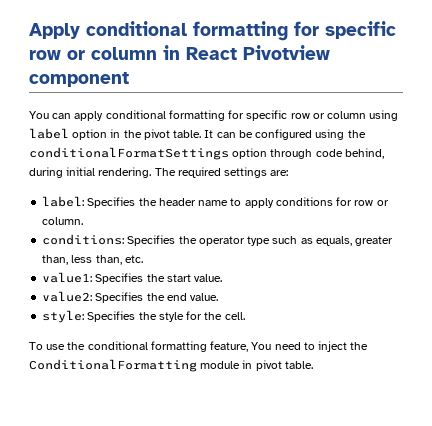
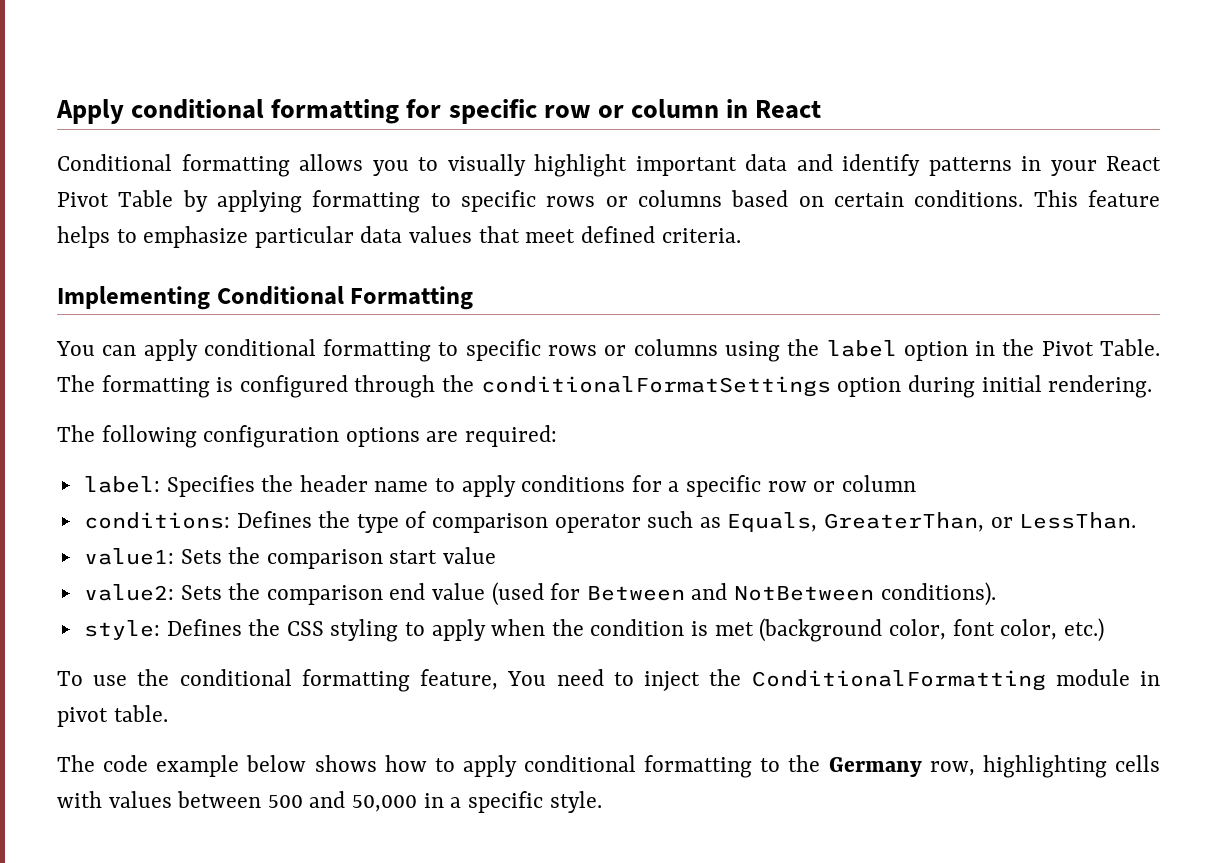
- Apply conditional formatting for specific row or column in React Pivotview component
+ Apply conditional formatting for specific row or column in React
+ Conditional formatting allows you to visually highlight important data and identify patterns in your React Pivot Table by applying formatting to specific rows or columns based on certain conditions. This feature helps to emphasize particular data values that meet defined criteria.
+ Implementing Conditional Formatting
- You can apply conditional formatting for specific row or column using label option in the pivot table. It can be configured using the conditionalFormatSettings option through code behind, during initial rendering. The required settings are:
+ You can apply conditional formatting to specific rows or columns using the label option in the Pivot Table. The formatting is configured through the conditionalFormatSettings option during initial rendering.
+ The following configuration options are required:
- label: Specifies the header name to apply conditions for row or column.
+ label: Specifies the header name to apply conditions for a specific row or column
- conditions: Specifies the operator type such as equals, greater than, less than, etc.
- value1: Specifies the start value.
- value2: Specifies the end value.
- style: Specifies the style for the cell.
+ conditions: Defines the type of comparison operator such as Equals, GreaterThan, or LessThan.
+ value1: Sets the comparison start value
+ value2: Sets the comparison end value (used for Between and NotBetween conditions).
+ style: Defines the CSS styling to apply when the condition is met (background color, font color, etc.)
+ The code example below shows how to apply conditional formatting to the Germany row, highlighting cells with values between 500 and 50,000 in a specific style.

